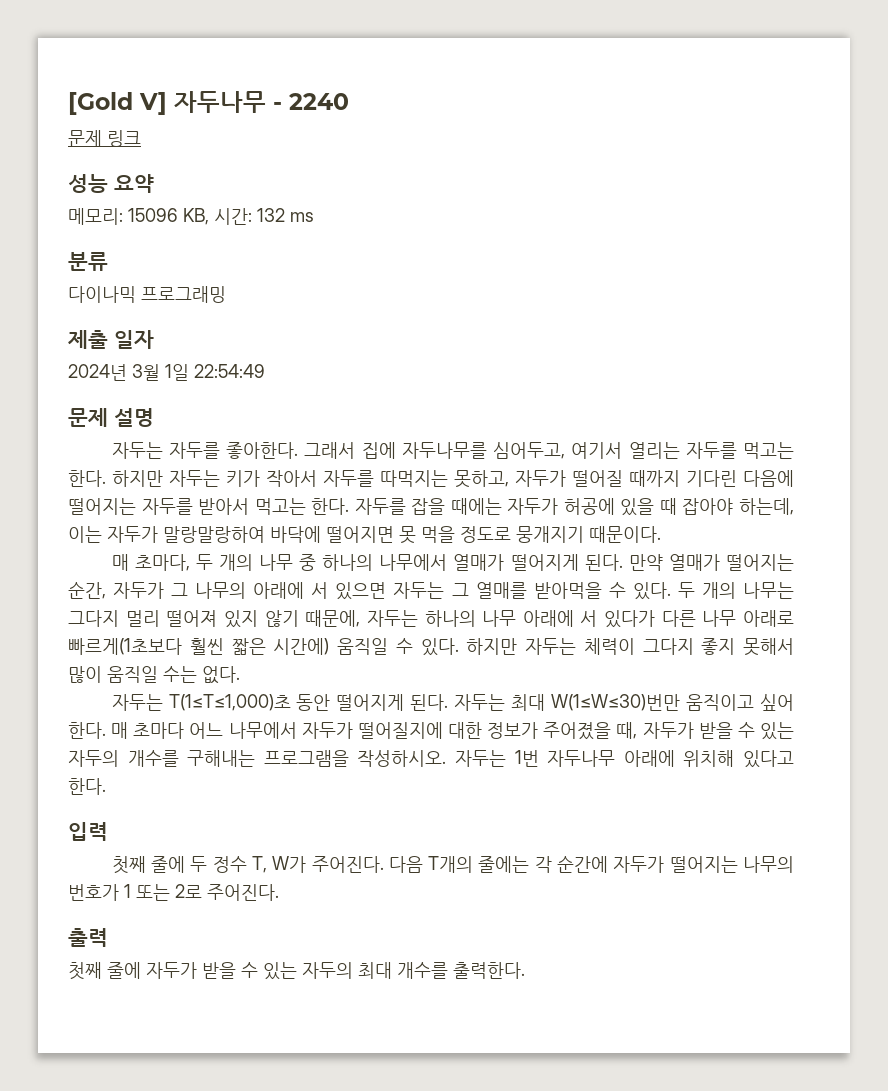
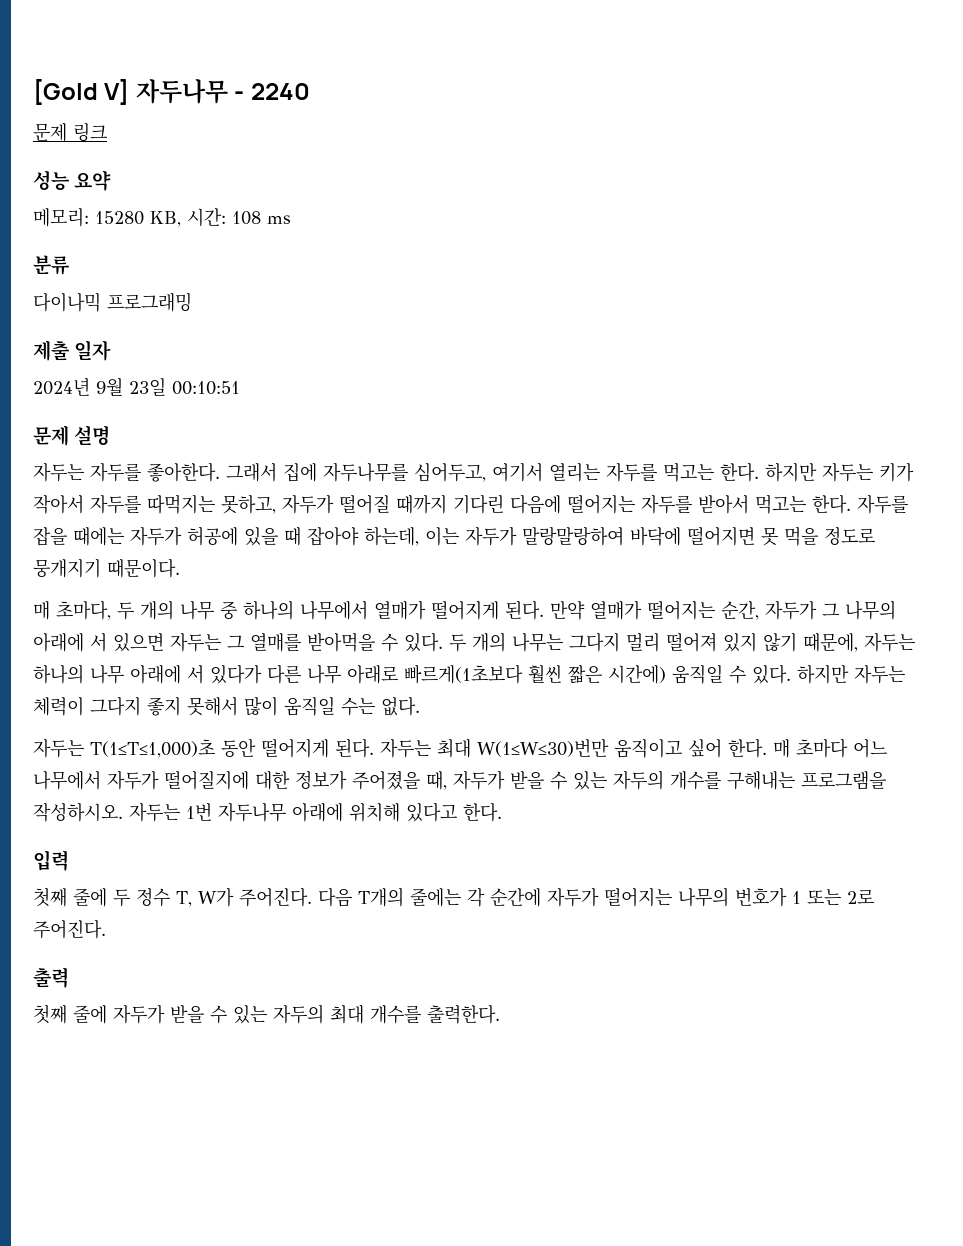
- 메모리: 15096 KB, 시간: 132 ms
+ 메모리: 15280 KB, 시간: 108 ms
- 2024년 3월 1일 22:54:49
+ 2024년 9월 23일 00:10:51

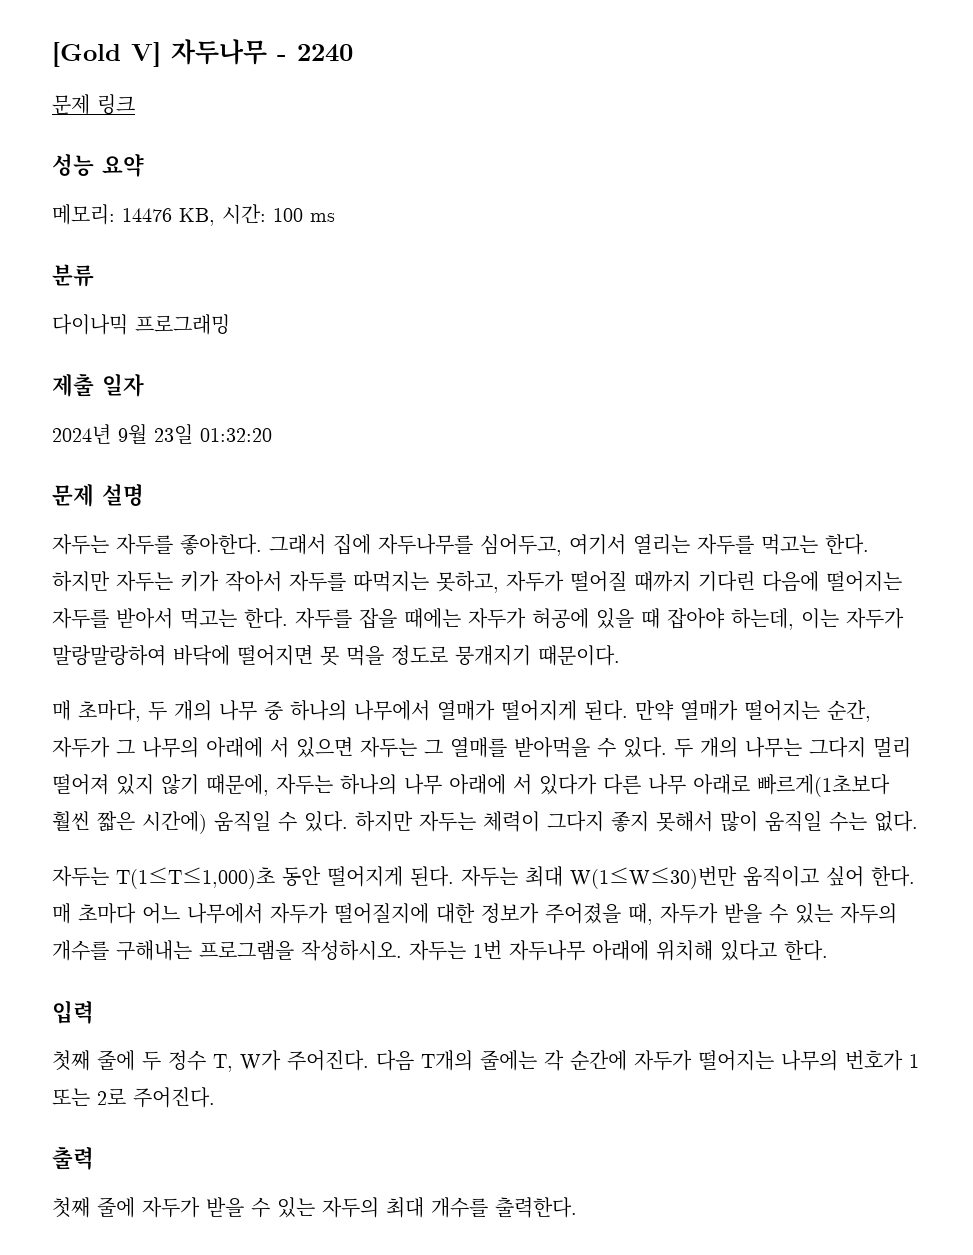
- 메모리: 15280 KB, 시간: 108 ms
+ 메모리: 14476 KB, 시간: 100 ms
- 2024년 9월 23일 00:10:51
+ 2024년 9월 23일 01:32:20

